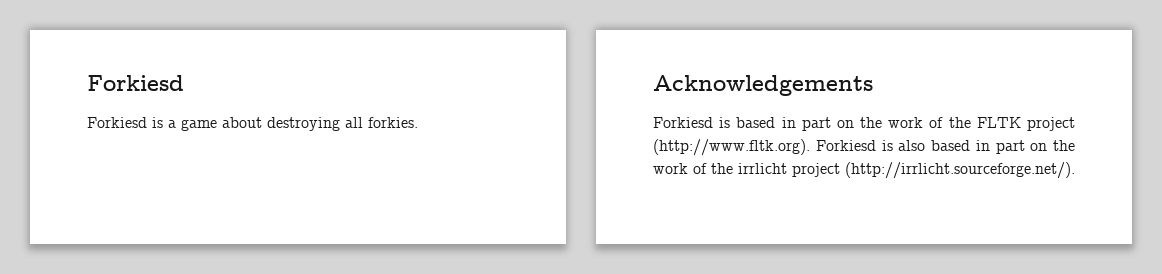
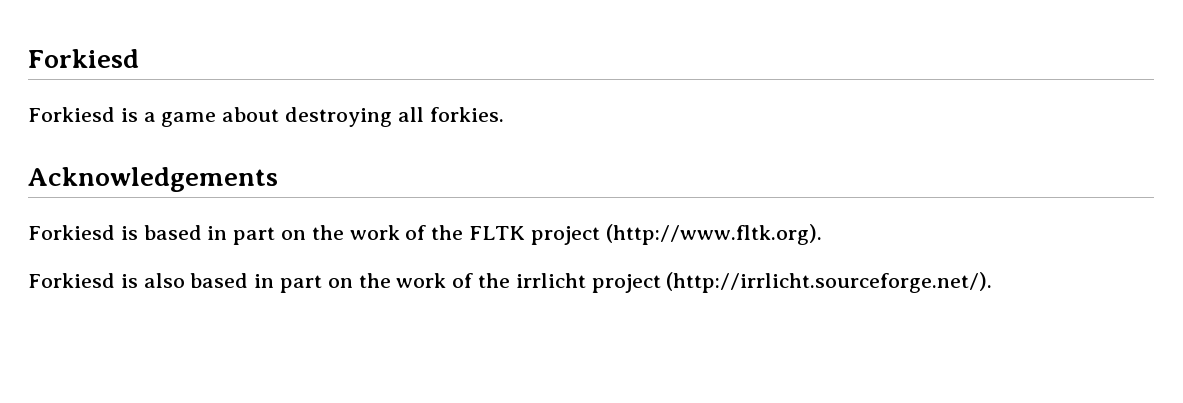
- Forkiesd is based in part on the work of the FLTK project (http://www.fltk.org). Forkiesd is also based in part on the work of the irrlicht project (http://irrlicht.sourceforge.net/).
+ Forkiesd is based in part on the work of the FLTK project (http://www.fltk.org).
+ Forkiesd is also based in part on the work of the irrlicht project (http://irrlicht.sourceforge.net/).

